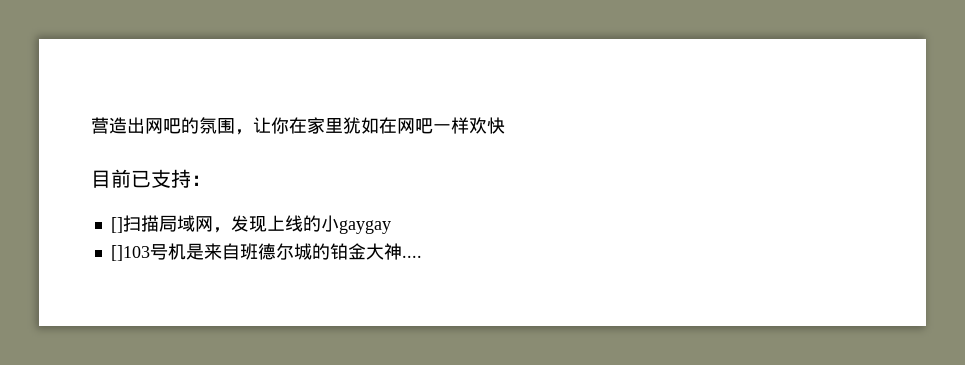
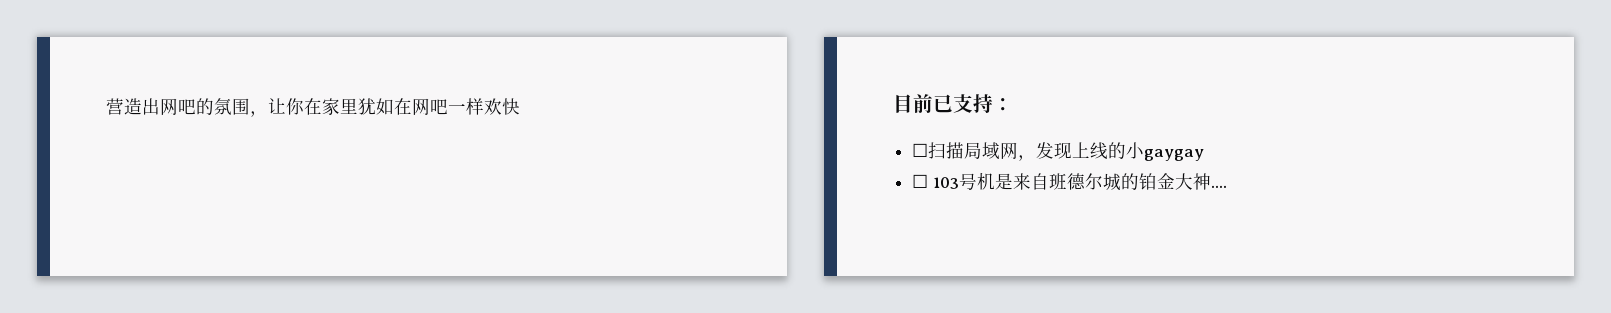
- []扫描局域网，发现上线的小gaygay
+ ☐扫描局域网，发现上线的小gaygay
- []103号机是来自班德尔城的铂金大神....
+ ☐ 103号机是来自班德尔城的铂金大神....

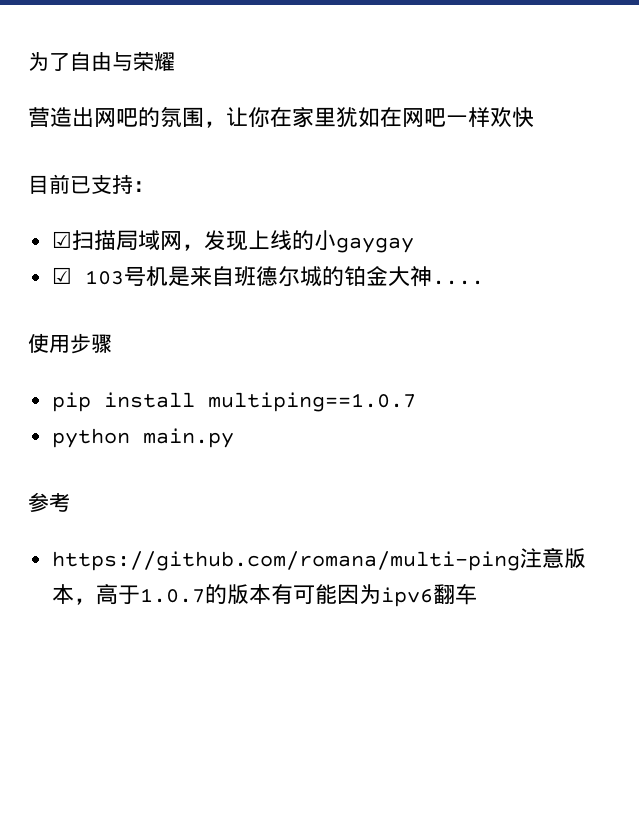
+ 为了自由与荣耀
- ☐扫描局域网，发现上线的小gaygay
+ ☑扫描局域网，发现上线的小gaygay
- ☐ 103号机是来自班德尔城的铂金大神....
+ ☑ 103号机是来自班德尔城的铂金大神....
+ 使用步骤
+ pip install multiping==1.0.7
+ python main.py
+ 参考
+ https://github.com/romana/multi-ping注意版本，高于1.0.7的版本有可能因为ipv6翻车

